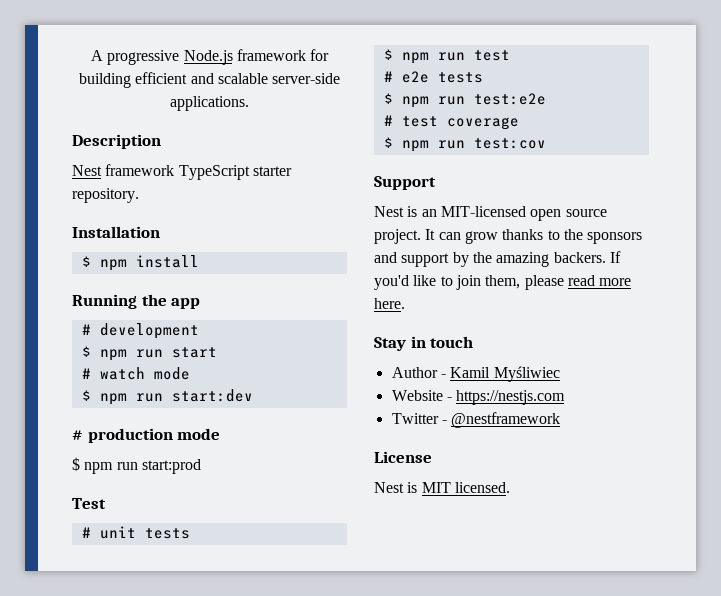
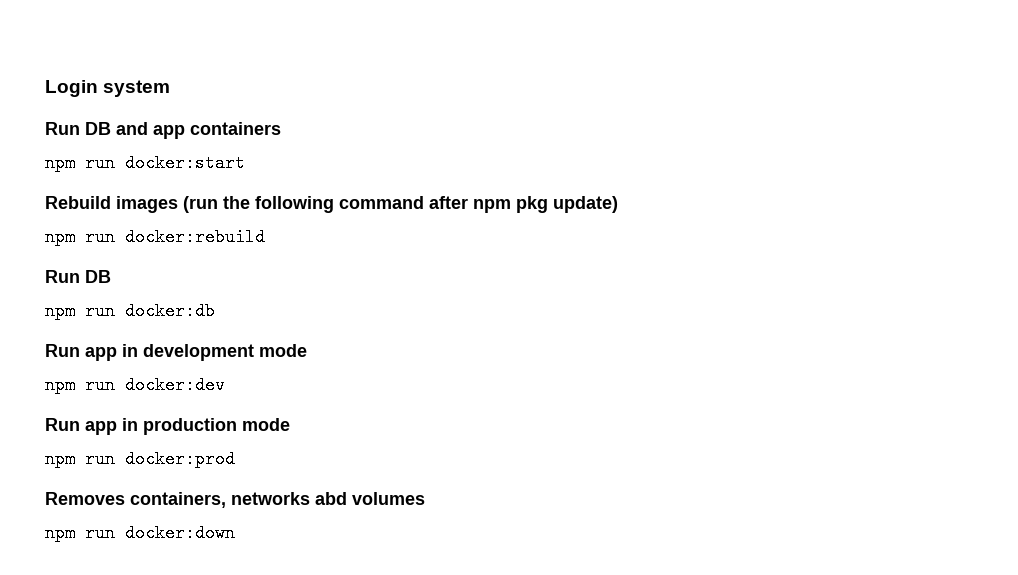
- A progressive Node.js framework for building efficient and scalable server-side applications.
- Description
- Nest framework TypeScript starter repository.
- Installation
- $ npm install
- Running the app
- # development
- $ npm run start
- # watch mode
- $ npm run start:dev
- # production mode
+ Login system
+ Run DB and app containers
+ npm run docker:start
+ Rebuild images (run the following command after npm pkg update)
+ npm run docker:rebuild
+ Run DB
+ npm run docker:db
+ Run app in development mode
+ npm run docker:dev
+ Run app in production mode
- $ npm run start:prod
- Test
- # unit tests
- $ npm run test
- # e2e tests
- $ npm run test:e2e
- # test coverage
- $ npm run test:cov
- Support
- Nest is an MIT-licensed open source project. It can grow thanks to the sponsors and support by the amazing backers. If you'd like to join them, please read more here.
- Stay in touch
- Author - Kamil Myśliwiec
- Website - https://nestjs.com
- Twitter - @nestframework
- License
- Nest is MIT licensed.
+ npm run docker:prod
+ Removes containers, networks abd volumes
+ npm run docker:down

